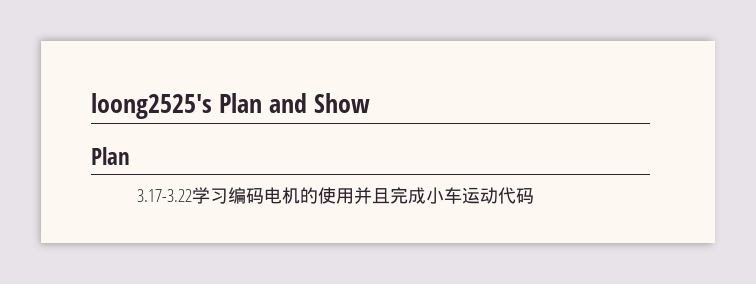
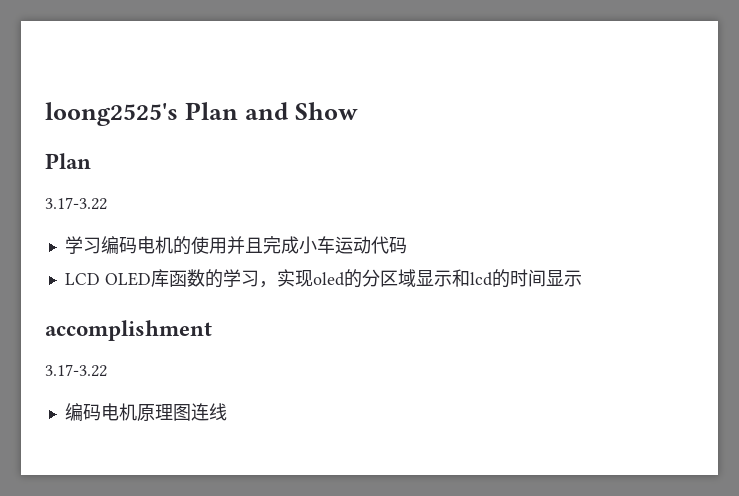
  loong2525's Plan and Show
  Plan
- 3.17-3.22学习编码电机的使用并且完成小车运动代码
+ 3.17-3.22
+ 学习编码电机的使用并且完成小车运动代码
+ LCD OLED库函数的学习，实现oled的分区域显示和lcd的时间显示
+ accomplishment
+ 3.17-3.22
+ 编码电机原理图连线

